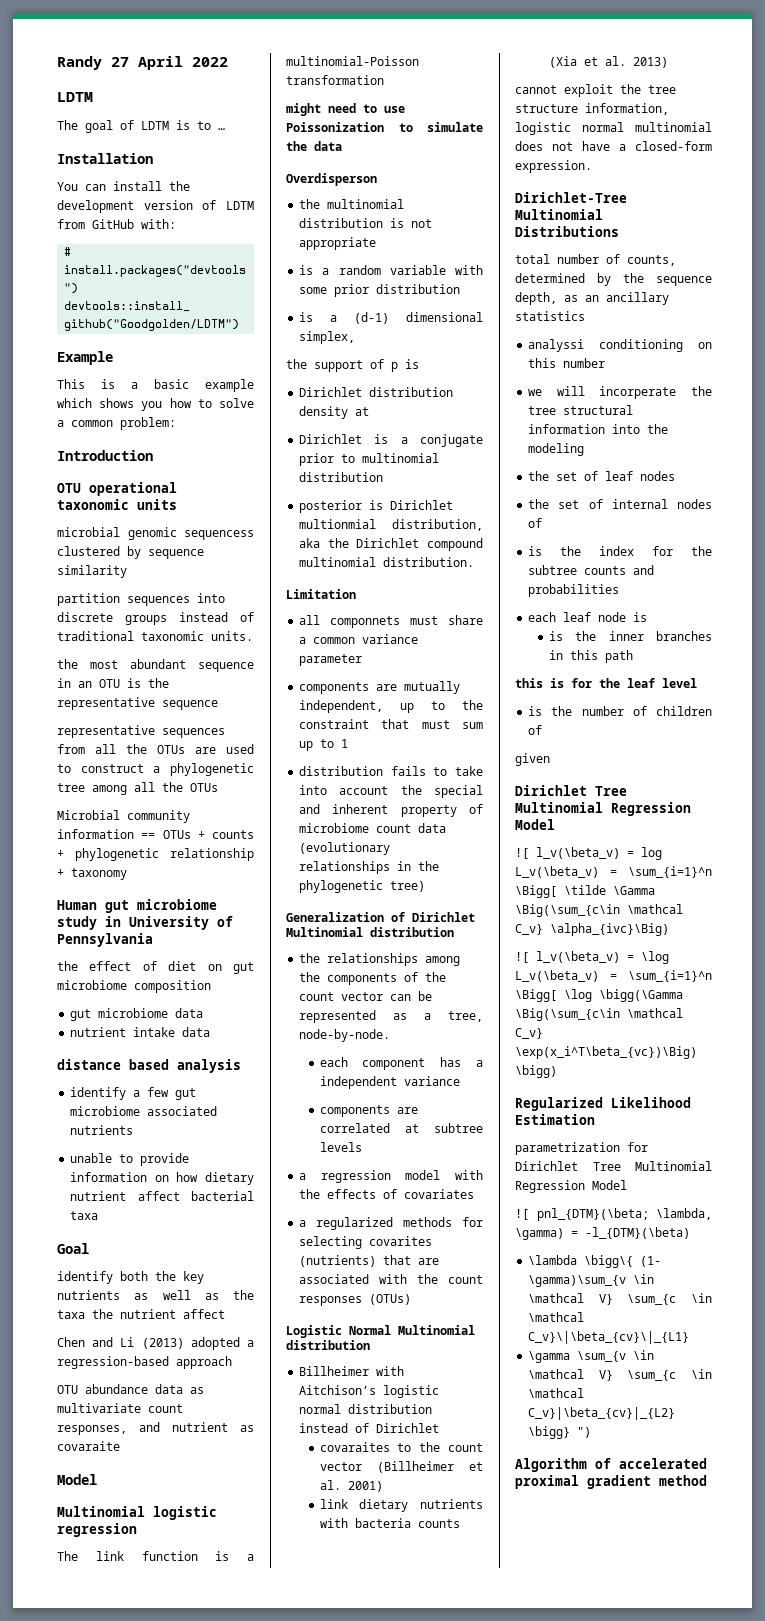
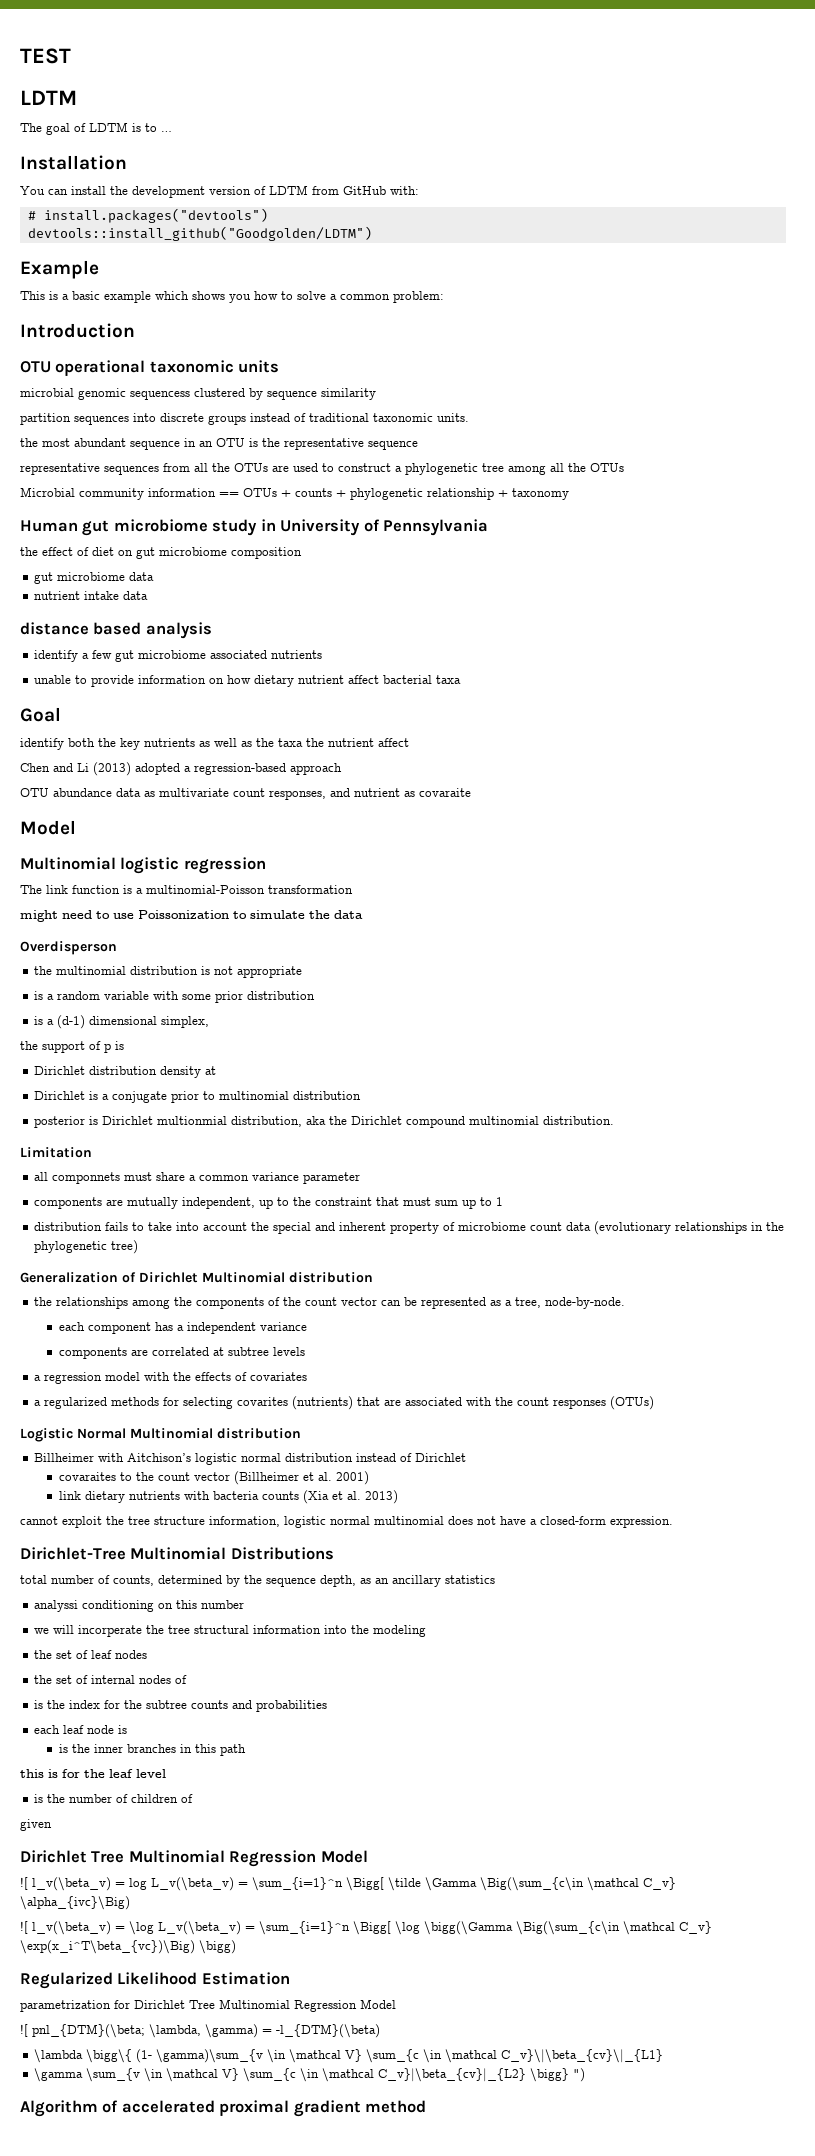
- Randy 27 April 2022
+ TEST

